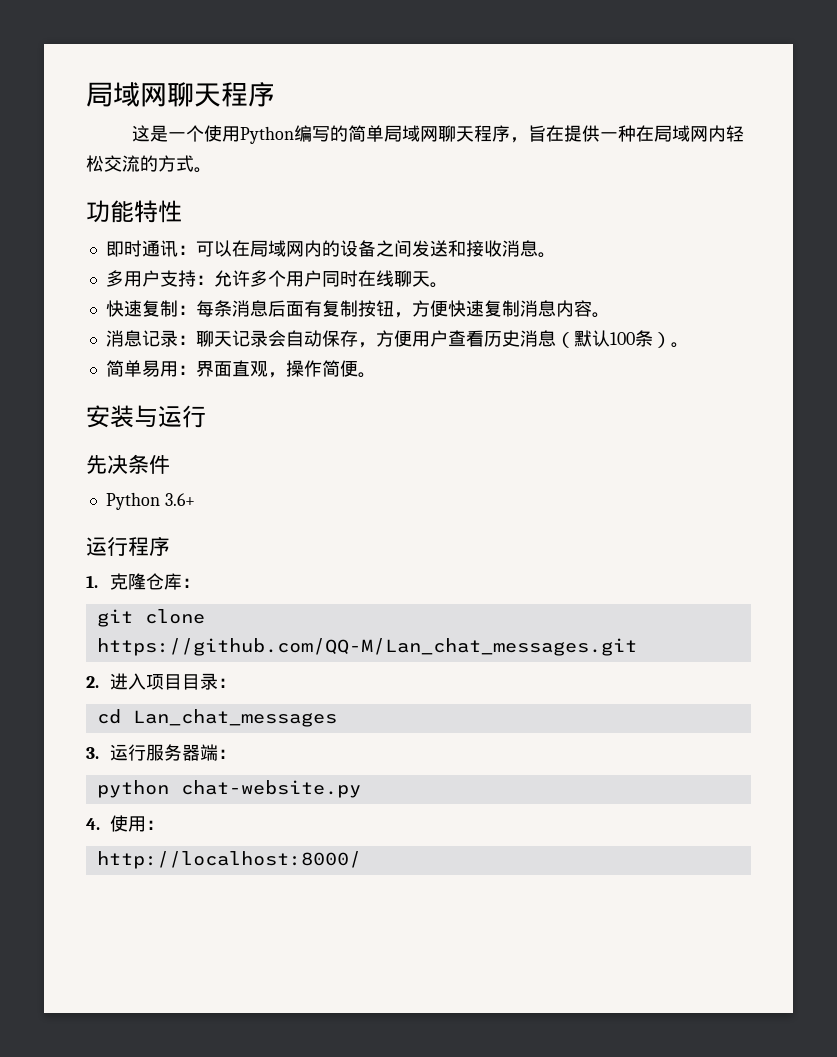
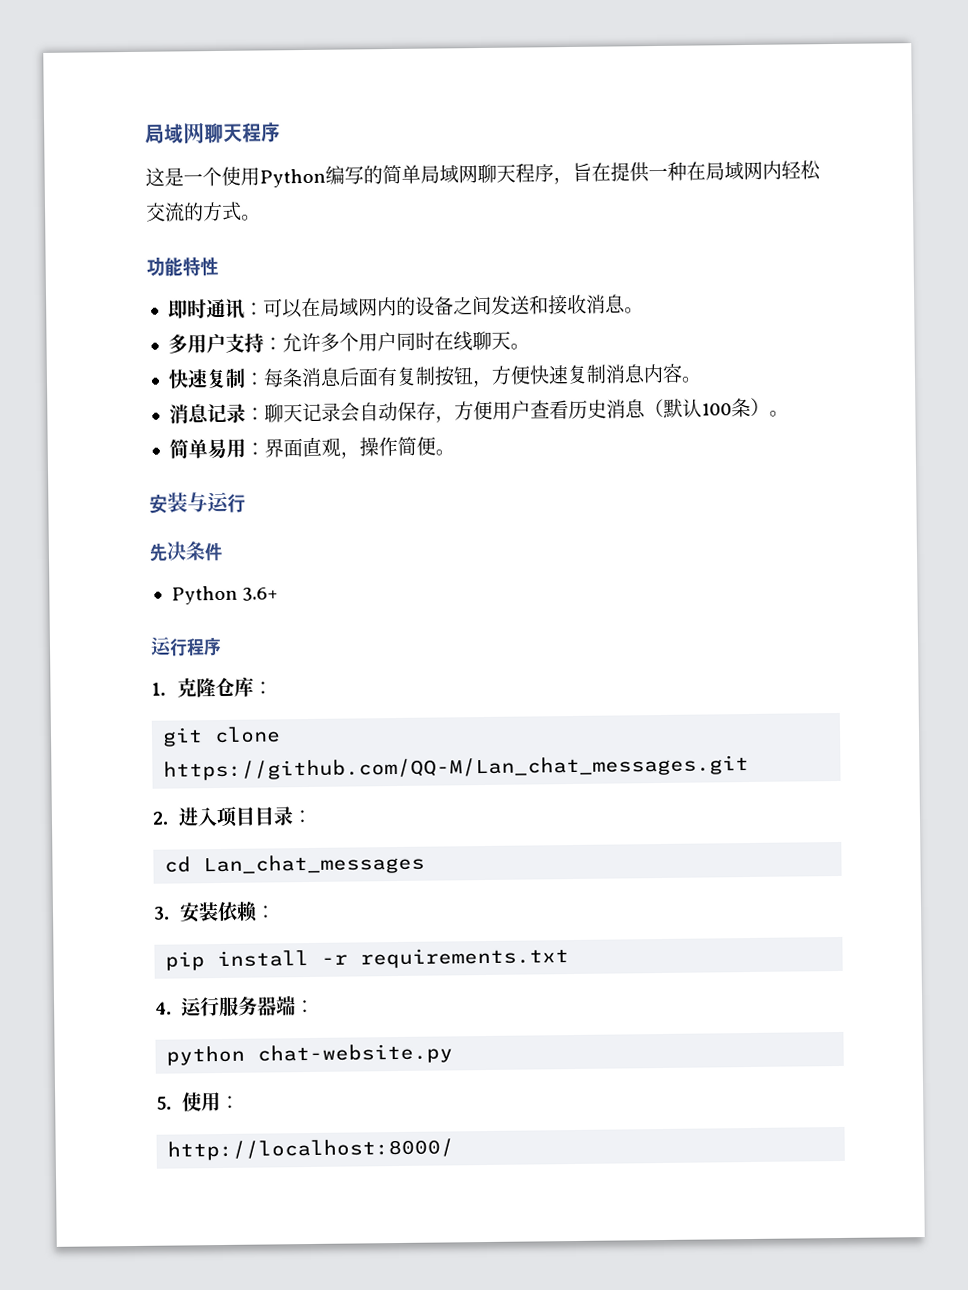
- 3.运行服务器端：
+ 3.安装依赖：
+ pip install -r requirements.txt
+ 4.运行服务器端：
- 4.使用：
+ 5.使用：

